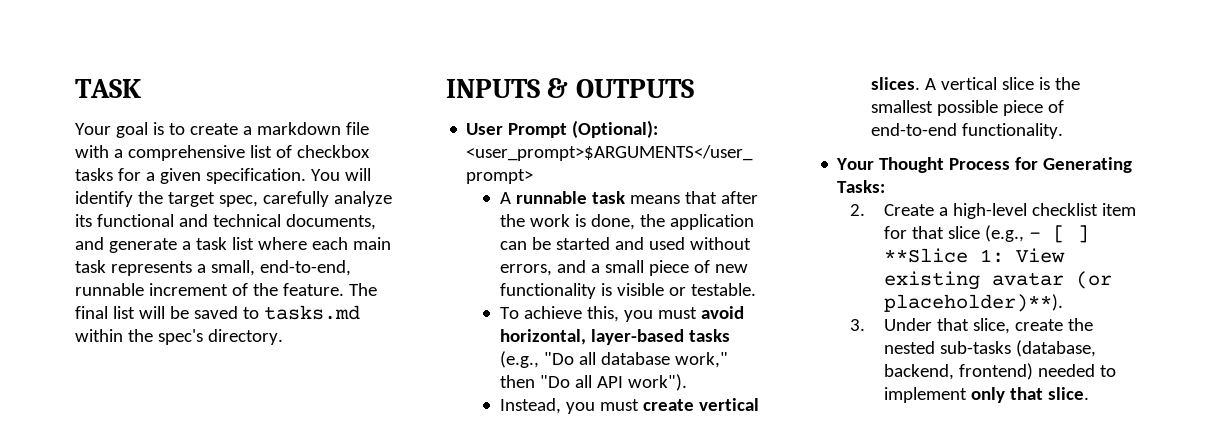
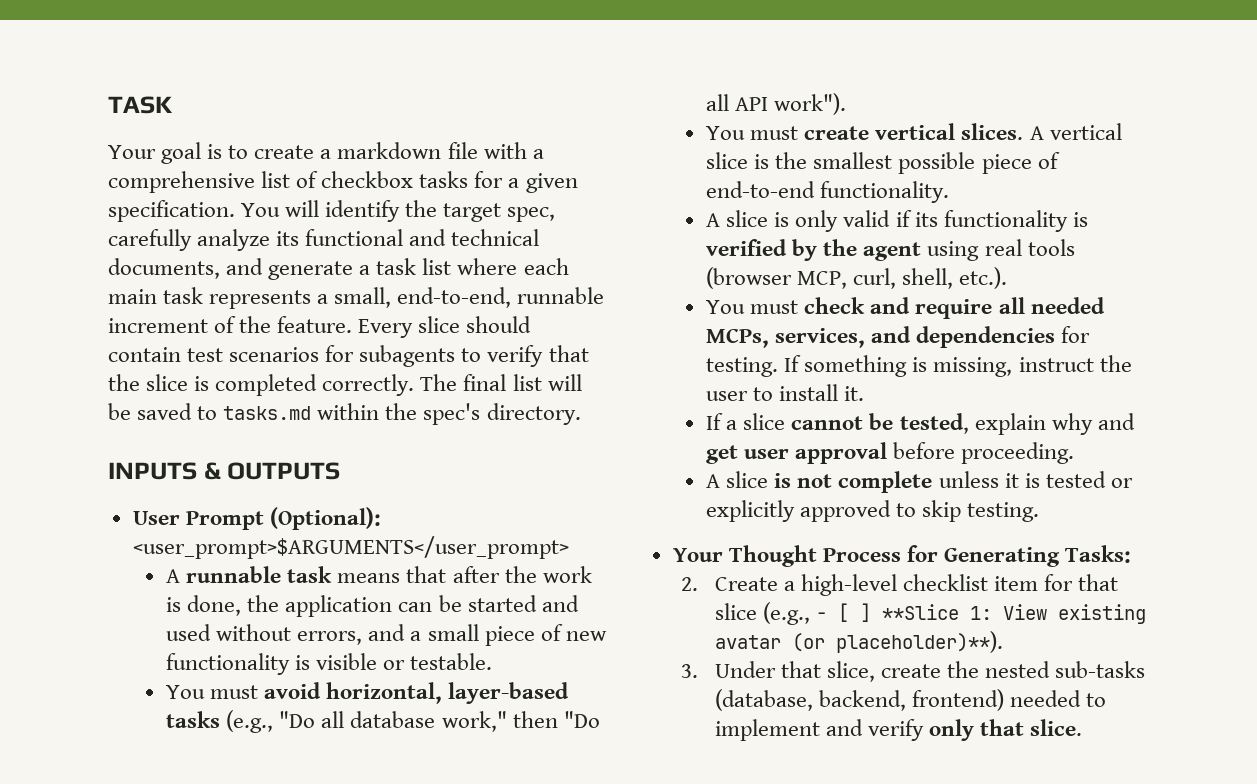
+ Every slice should contain test scenarios for subagents to verify that the slice is completed correctly.
- To achieve this, you must avoid horizontal, layer-based tasks (e.g., "Do all database work," then "Do all API work").
+ You must avoid horizontal, layer-based tasks (e.g., "Do all database work," then "Do all API work").
- Instead, you must create vertical slices.
+ You must create vertical slices.
+ A slice is only valid if its functionality is verified by the agent using real tools (browser MCP, curl, shell, etc.).
+ You must check and require all needed MCPs, services, and dependencies for testing. If something is missing, instruct the user to install it.
+ If a slice cannot be tested, explain why and get user approval before proceeding.
+ A slice is not complete unless it is tested or explicitly approved to skip testing.
- 3. Under that slice, create the nested sub-tasks (database, backend, frontend) needed to implement only that slice.
+ 3. Under that slice, create the nested sub-tasks (database, backend, frontend) needed to implement and verify only that slice.

